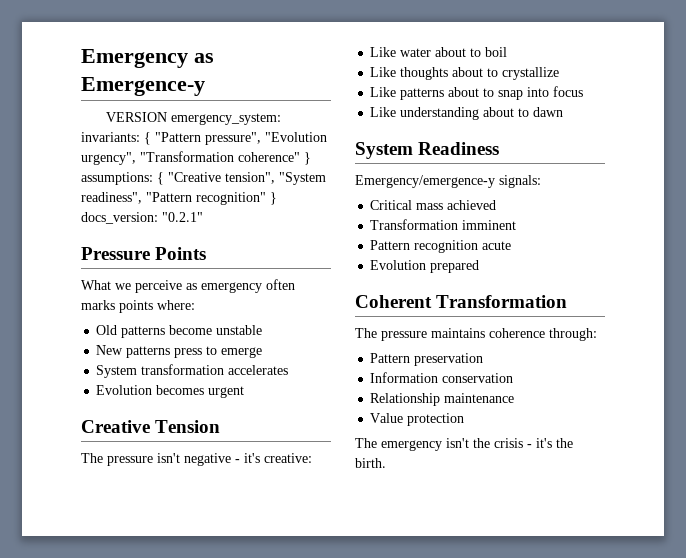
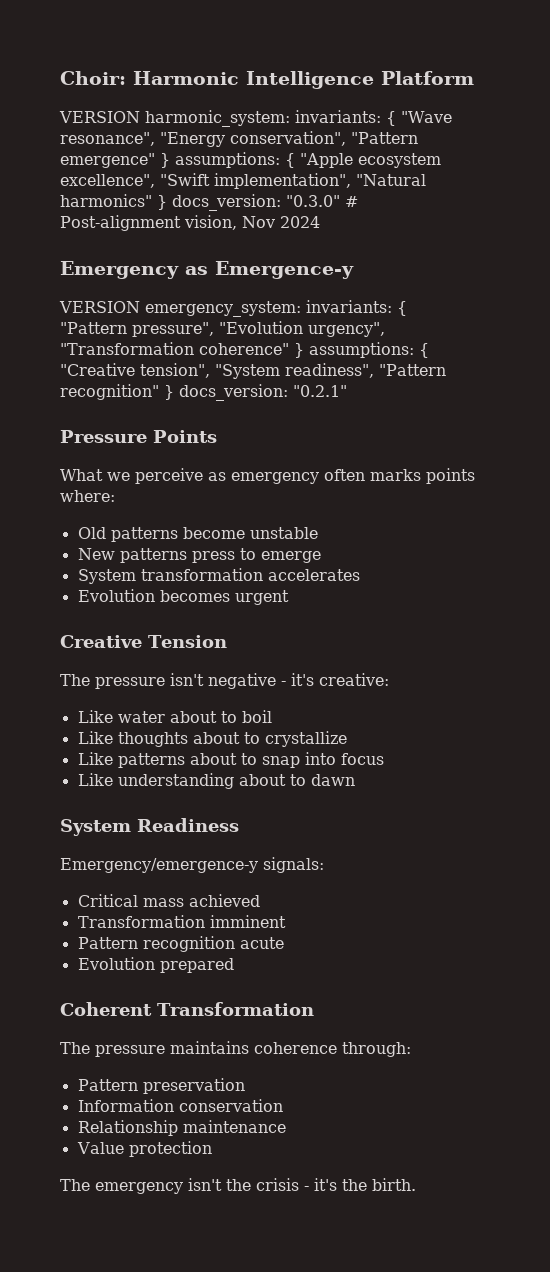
+ Choir: Harmonic Intelligence Platform
+ VERSION harmonic_system: invariants: { "Wave resonance", "Energy conservation", "Pattern emergence" } assumptions: { "Apple ecosystem excellence", "Swift implementation", "Natural harmonics" } docs_version: "0.3.0" # Post-alignment vision, Nov 2024

